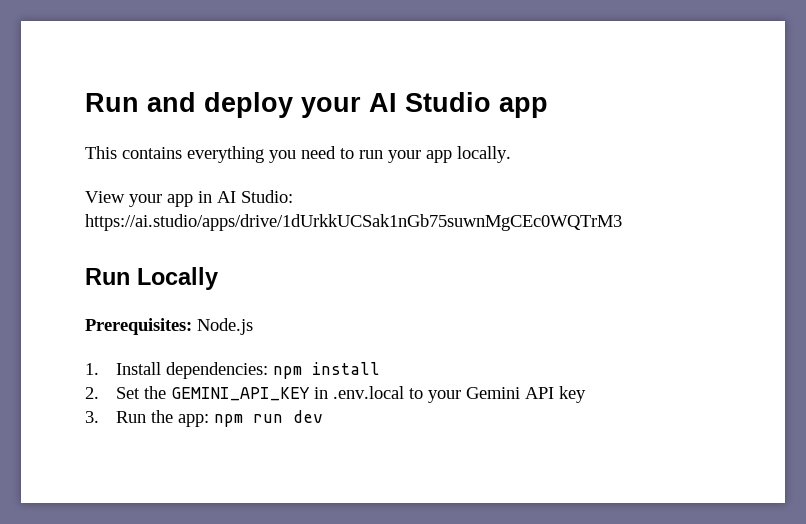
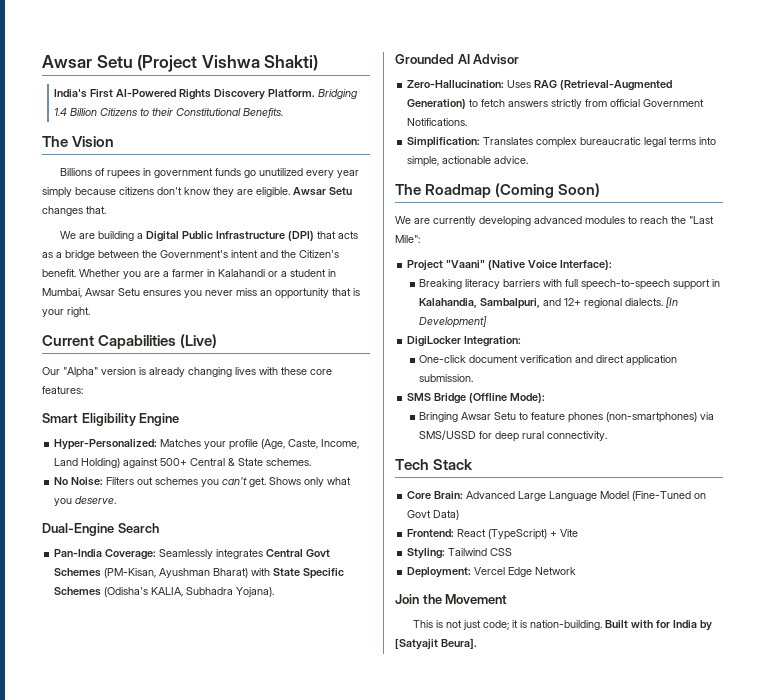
- Run and deploy your AI Studio app
- This contains everything you need to run your app locally.
- View your app in AI Studio: https://ai.studio/apps/drive/1dUrkkUCSak1nGb75suwnMgCEc0WQTrM3
- Run Locally
- Prerequisites: Node.js
- 1. Install dependencies: npm install
- 2. Set the GEMINI_API_KEY in .env.local to your Gemini API key
- 3. Run the app: npm run dev
+ Awsar Setu (Project Vishwa Shakti)
+ India's First AI-Powered Rights Discovery Platform. Bridging 1.4 Billion Citizens to their Constitutional Benefits.
+ The Vision
+ Billions of rupees in government funds go unutilized every year simply because citizens don't know they are eligible. Awsar Setu changes that.
+ We are building a Digital Public Infrastructure (DPI) that acts as a bridge between the Government's intent and the Citizen's benefit. Whether you are a farmer in Kalahandi or a student in Mumbai, Awsar Setu ensures you never miss an opportunity that is your right.
+ Current Capabilities (Live)
+ Our "Alpha" version is already changing lives with these core features:
+ Smart Eligibility Engine
+ Hyper-Personalized: Matches your profile (Age, Caste, Income, Land Holding) against 500+ Central & State schemes.
+ No Noise: Filters out schemes you can't get. Shows only what you deserve.
+ Dual-Engine Search
+ Pan-India Coverage: Seamlessly integrates Central Govt Schemes (PM-Kisan, Ayushman Bharat) with State Specific Schemes (Odisha's KALIA, Subhadra Yojana).
+ Grounded AI Advisor
+ Zero-Hallucination: Uses RAG (Retrieval-Augmented Generation) to fetch answers strictly from official Government Notifications.
+ Simplification: Translates complex bureaucratic legal terms into simple, actionable advice.
+ The Roadmap (Coming Soon)
+ We are currently developing advanced modules to reach the "Last Mile":
+ Project "Vaani" (Native Voice Interface):
+ Breaking literacy barriers with full speech-to-speech support in Kalahandia, Sambalpuri, and 12+ regional dialects. [In Development]
+ DigiLocker Integration:
+ One-click document verification and direct application submission.
+ SMS Bridge (Offline Mode):
+ Bringing Awsar Setu to feature phones (non-smartphones) via SMS/USSD for deep rural connectivity.
+ Tech Stack
+ Core Brain: Advanced Large Language Model (Fine-Tuned on Govt Data)
+ Frontend: React (TypeScript) + Vite
+ Styling: Tailwind CSS
+ Deployment: Vercel Edge Network
+ Join the Movement
+ This is not just code; it is nation-building. Built with for India by [Satyajit Beura].

